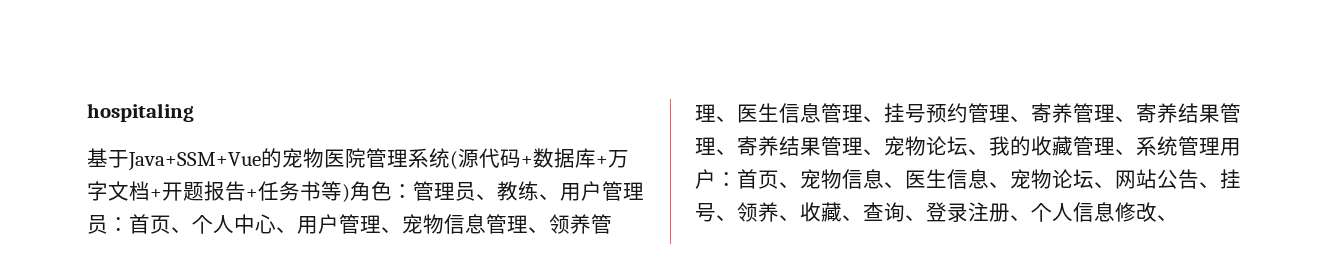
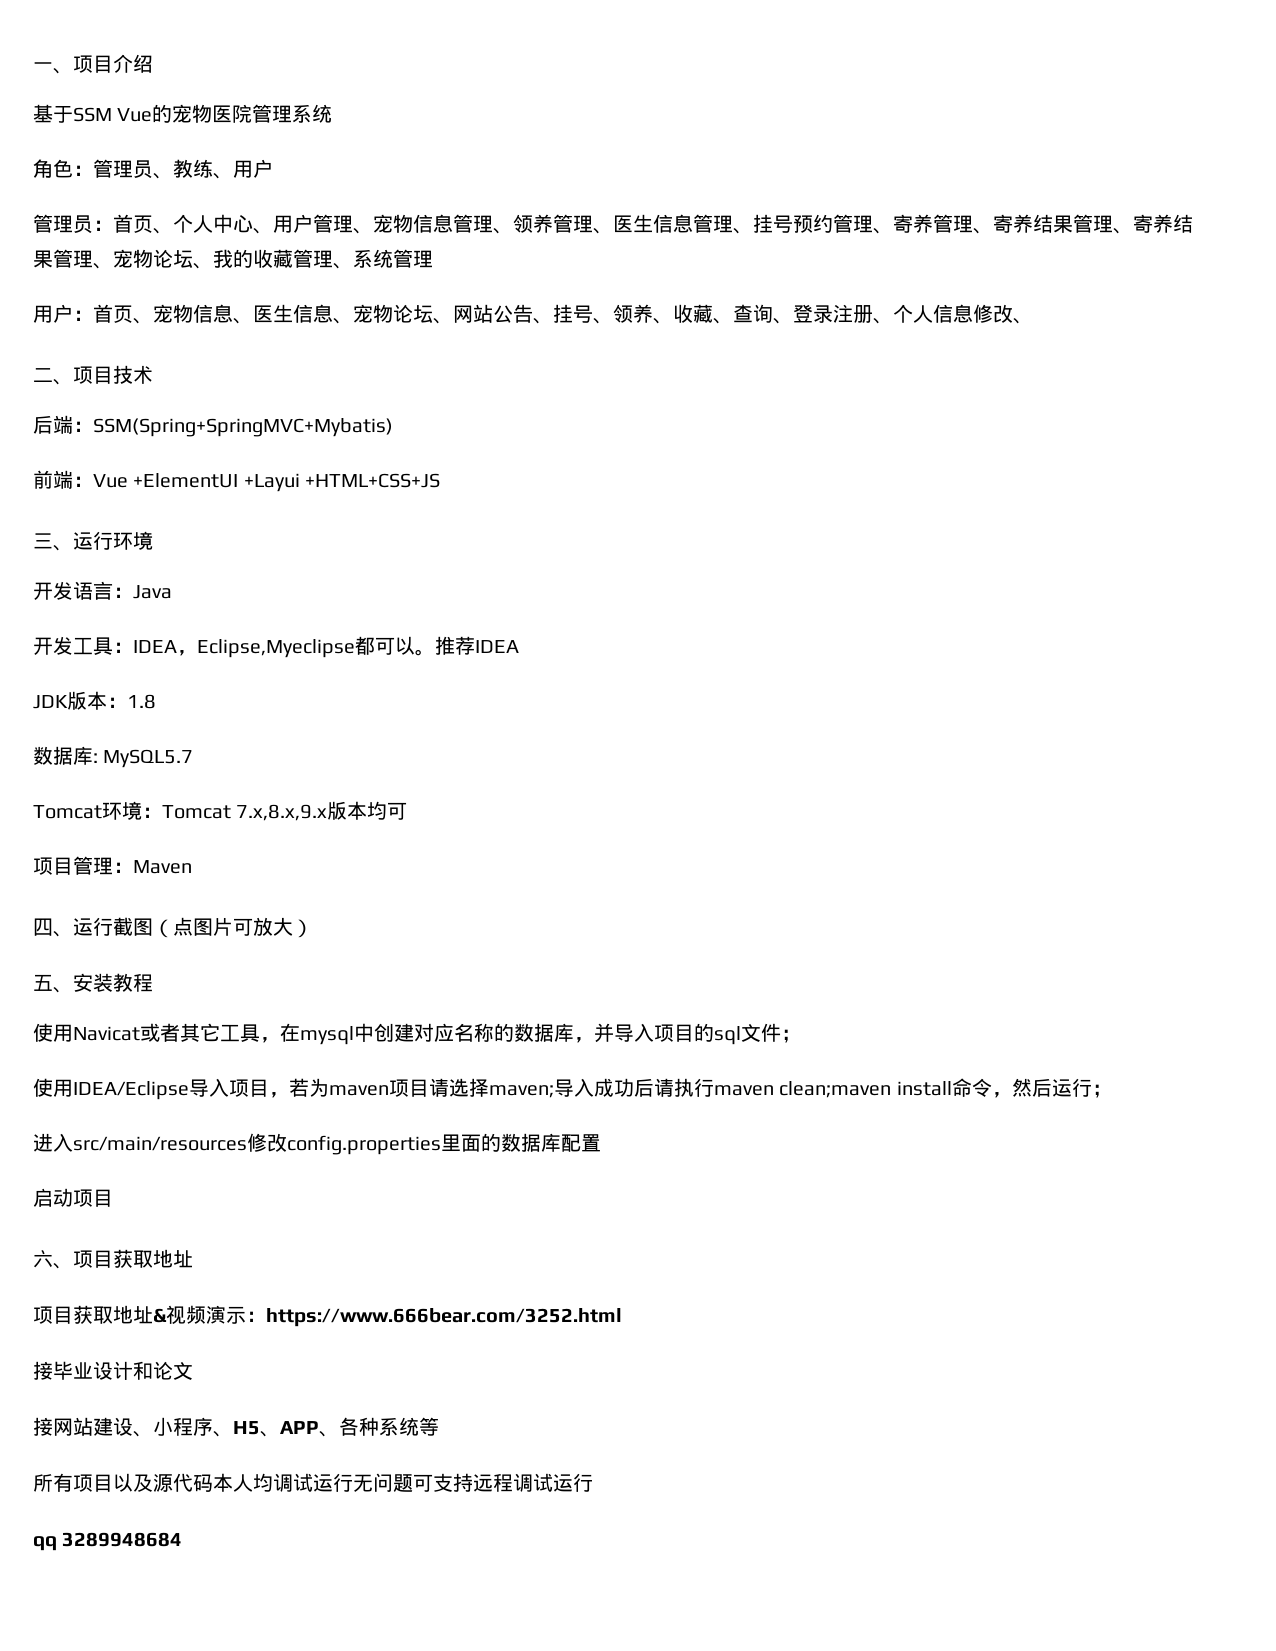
- hospitaling
+ 一、项目介绍
- 基于Java+SSM+Vue的宠物医院管理系统(源代码+数据库+万字文档+开题报告+任务书等)角色：
+ 基于SSM Vue的宠物医院管理系统
+ 角色：
- 管理员、教练、用户管理员：
+ 管理员、教练、用户
+ 管理员：
- 首页、个人中心、用户管理、宠物信息管理、领养管理、医生信息管理、挂号预约管理、寄养管理、寄养结果管理、寄养结果管理、宠物论坛、我的收藏管理、系统管理用户：
+ 首页、个人中心、用户管理、宠物信息管理、领养管理、医生信息管理、挂号预约管理、寄养管理、寄养结果管理、寄养结果管理、宠物论坛、我的收藏管理、系统管理
+ 用户：
+ 二、项目技术
+ 后端：SSM(Spring+SpringMVC+Mybatis)
+ 前端：Vue +ElementUI +Layui +HTML+CSS+JS
+ 三、运行环境
+ 开发语言：Java
+ 开发工具：IDEA，Eclipse,Myeclipse都可以。推荐IDEA
+ JDK版本：1.8
+ 数据库: MySQL5.7
+ Tomcat环境：Tomcat 7.x,8.x,9.x版本均可
+ 项目管理：Maven
+ 四、运行截图（点图片可放大）
+ 五、安装教程
+ 使用Navicat或者其它工具，在mysql中创建对应名称的数据库，并导入项目的sql文件；
+ 使用IDEA/Eclipse导入项目，若为maven项目请选择maven;导入成功后请执行maven clean;maven install命令，然后运行；
+ 进入src/main/resources修改config.properties里面的数据库配置
+ 启动项目
+ 六、项目获取地址
+ 项目获取地址&视频演示：https://www.666bear.com/3252.html
+ 接毕业设计和论文
+ 接网站建设、小程序、H5、APP、各种系统等
+ 所有项目以及源代码本人均调试运行无问题可支持远程调试运行
+ qq 3289948684

